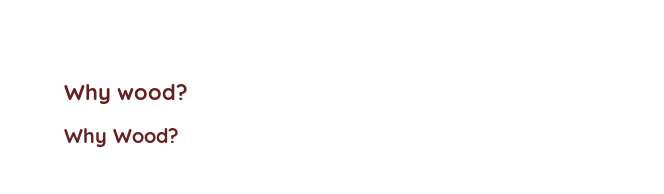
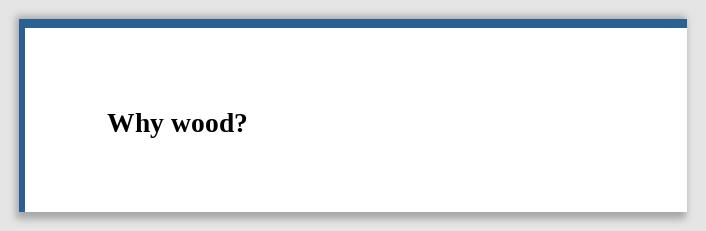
- Why Wood?

